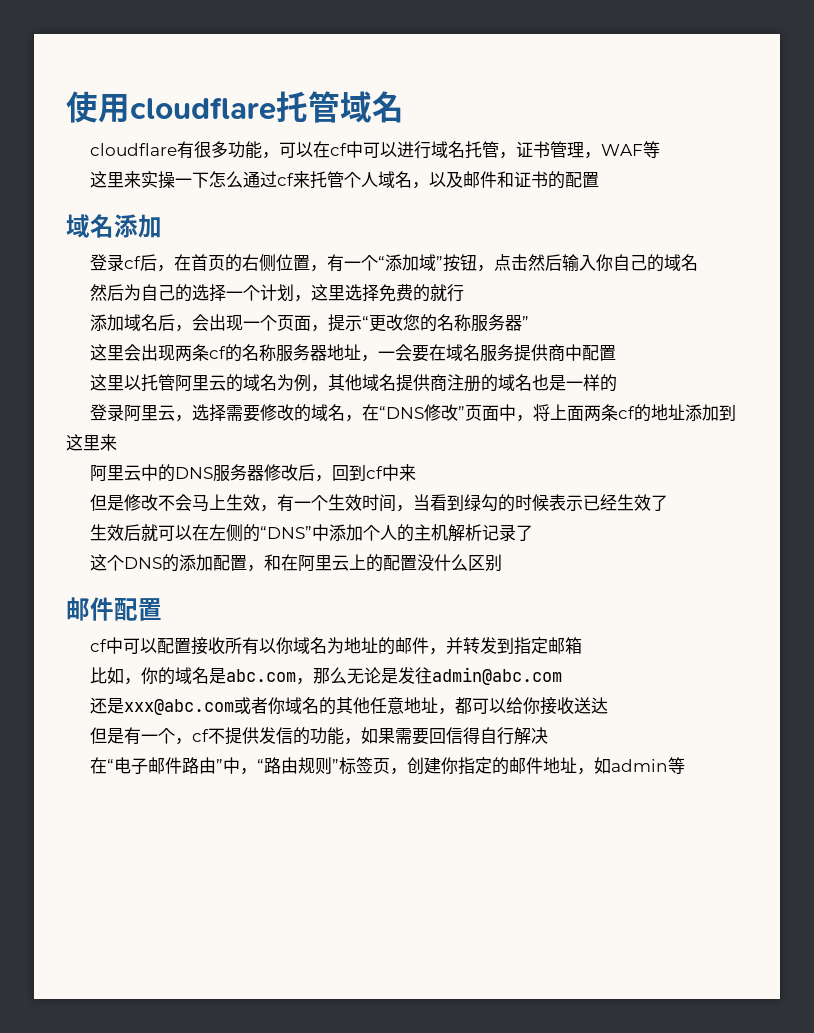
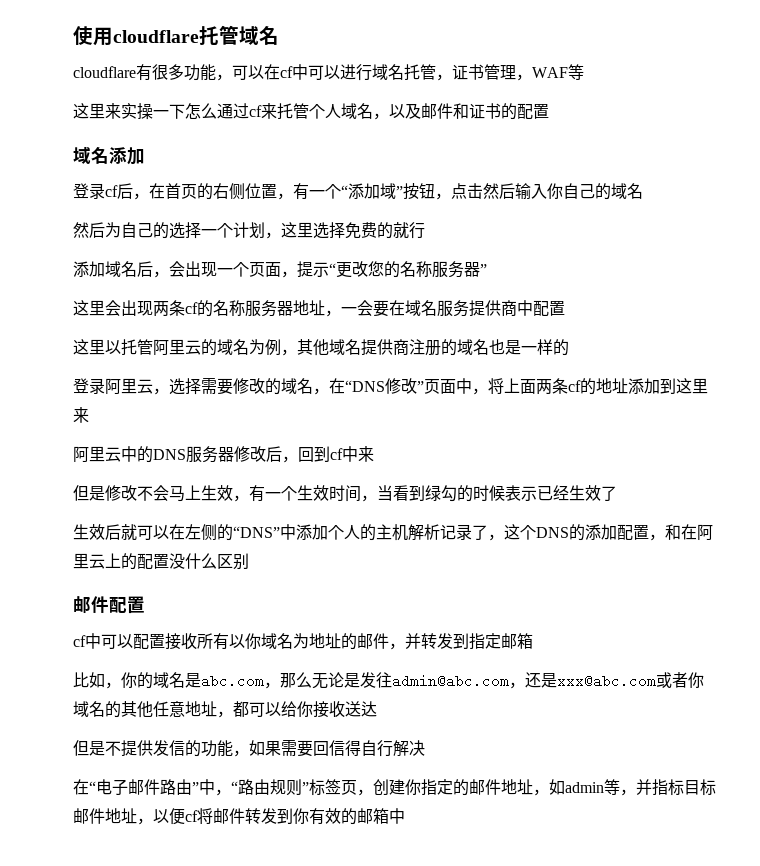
- 生效后就可以在左侧的“DNS”中添加个人的主机解析记录了
- 这个DNS的添加配置，和在阿里云上的配置没什么区别
+ 生效后就可以在左侧的“DNS”中添加个人的主机解析记录了，这个DNS的添加配置，和在阿里云上的配置没什么区别
- 比如，你的域名是abc.com，那么无论是发往admin@abc.com
- 还是xxx@abc.com或者你域名的其他任意地址，都可以给你接收送达
+ 比如，你的域名是abc.com，那么无论是发往admin@abc.com，还是xxx@abc.com或者你域名的其他任意地址，都可以给你接收送达
- 但是有一个，cf不提供发信的功能，如果需要回信得自行解决
+ 但是不提供发信的功能，如果需要回信得自行解决
- 在“电子邮件路由”中，“路由规则”标签页，创建你指定的邮件地址，如admin等
+ 在“电子邮件路由”中，“路由规则”标签页，创建你指定的邮件地址，如admin等，并指标目标邮件地址，以便cf将邮件转发到你有效的邮箱中

